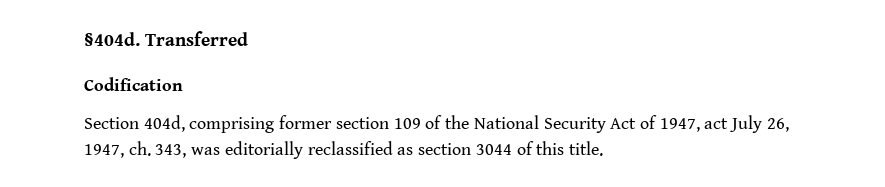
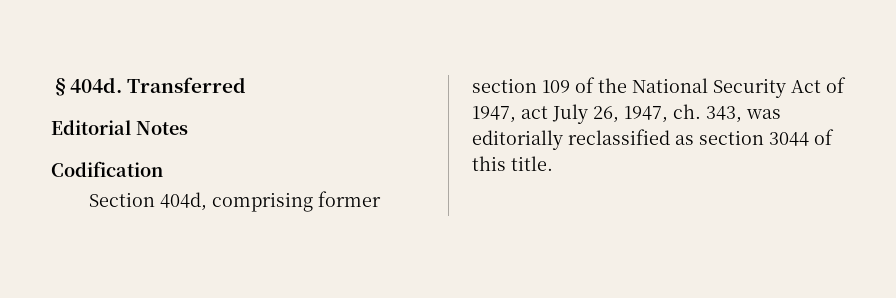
+ Editorial Notes

